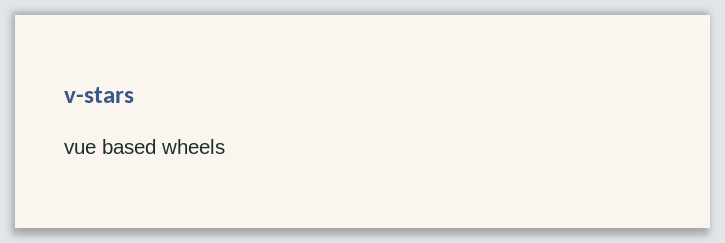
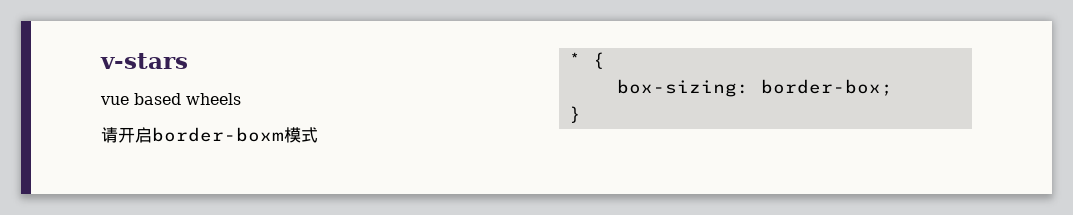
+ 请开启border-boxm模式
+ * {
+ box-sizing: border-box;
+ }

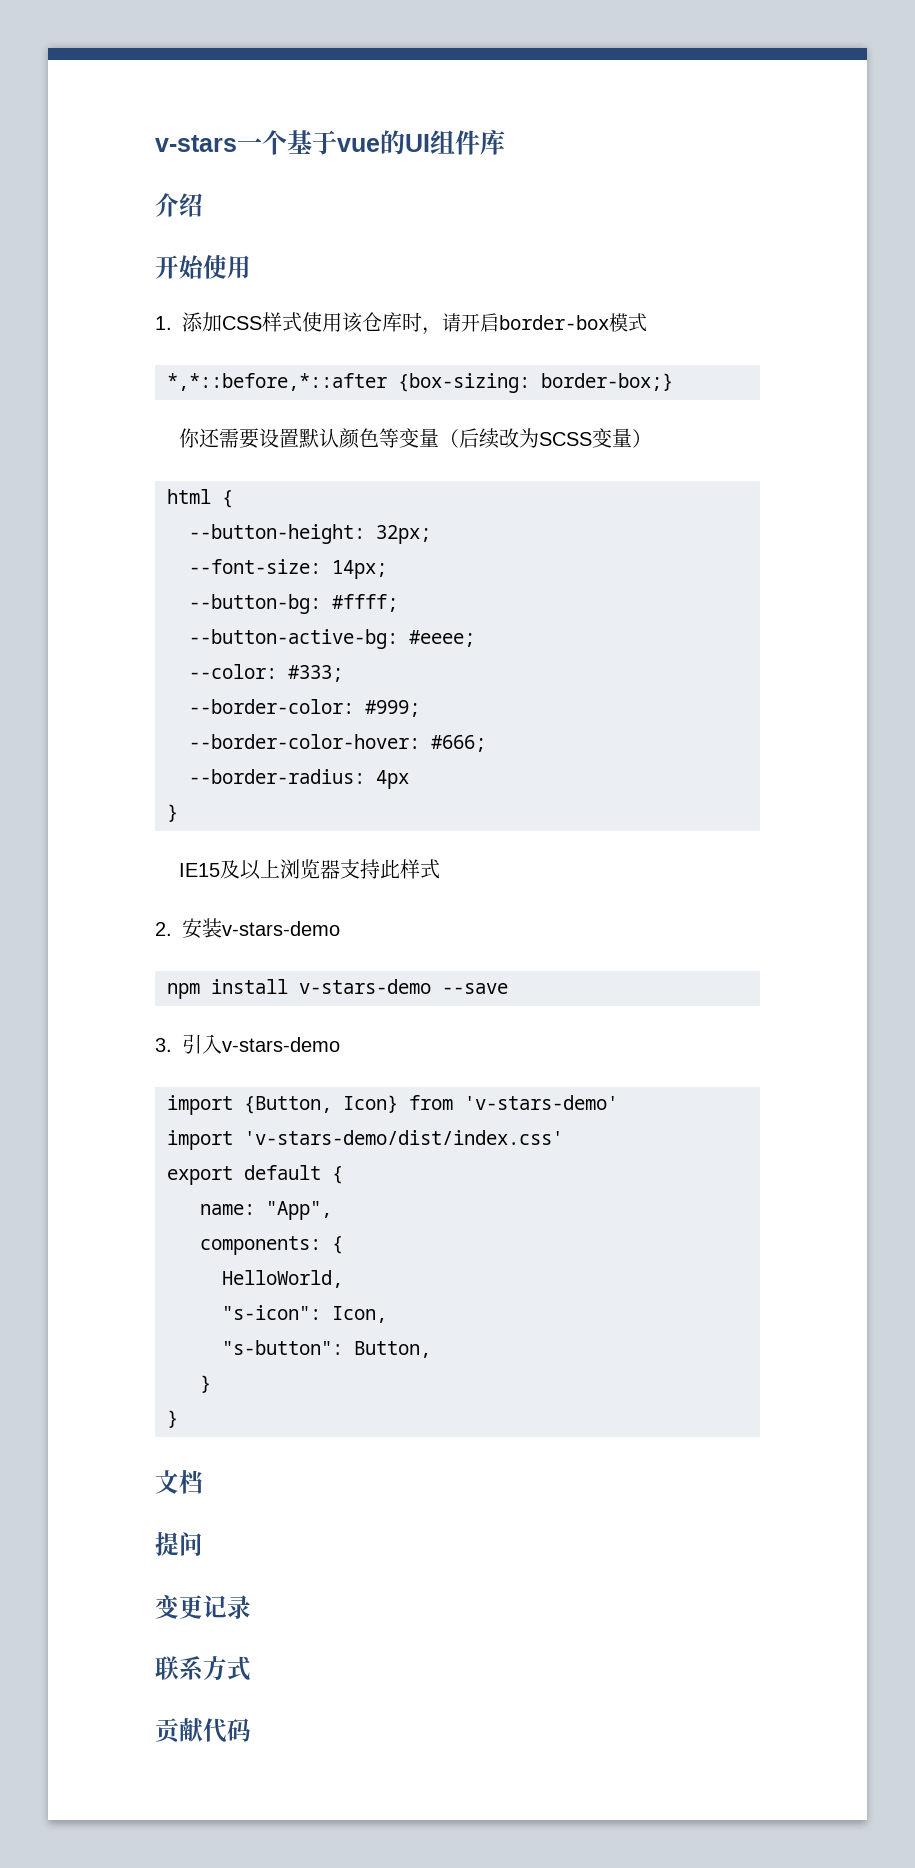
- v-stars
- vue based wheels
- 请开启border-boxm模式
- * {
- box-sizing: border-box;
+ v-stars一个基于vue的UI组件库
+ 介绍
+ 开始使用
+ 1.添加CSS样式使用该仓库时，请开启border-box模式
+ *,*::before,*::after {box-sizing: border-box;}
+ 你还需要设置默认颜色等变量（后续改为SCSS变量）
+ html {
+ --button-height: 32px;
+ --font-size: 14px;
+ --button-bg: #ffff;
+ --button-active-bg: #eeee;
+ --color: #333;
+ --border-color: #999;
+ --border-color-hover: #666;
+ --border-radius: 4px
  }
+ IE15及以上浏览器支持此样式
+ 2.安装v-stars-demo
+ npm install v-stars-demo --save
+ 3.引入v-stars-demo
+ import {Button, Icon} from 'v-stars-demo'
+ import 'v-stars-demo/dist/index.css'
+ export default {
+ name: "App",
+ components: {
+ HelloWorld,
+ "s-icon": Icon,
+ "s-button": Button,
+ }
+ }
+ 文档
+ 提问
+ 变更记录
+ 联系方式
+ 贡献代码

